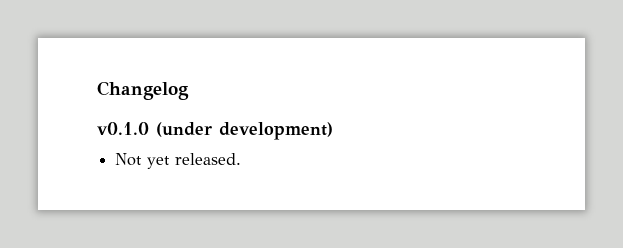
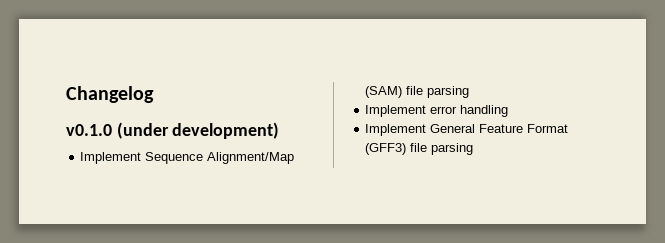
- Not yet released.
+ Implement Sequence Alignment/Map (SAM) file parsing
+ Implement error handling
+ Implement General Feature Format (GFF3) file parsing

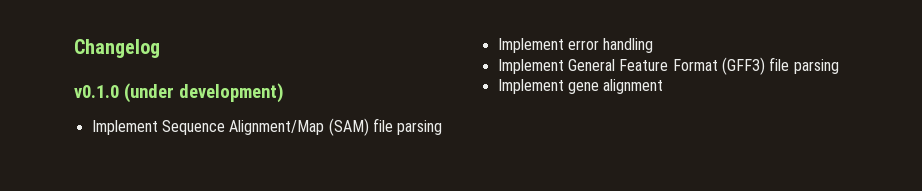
+ Implement gene alignment

